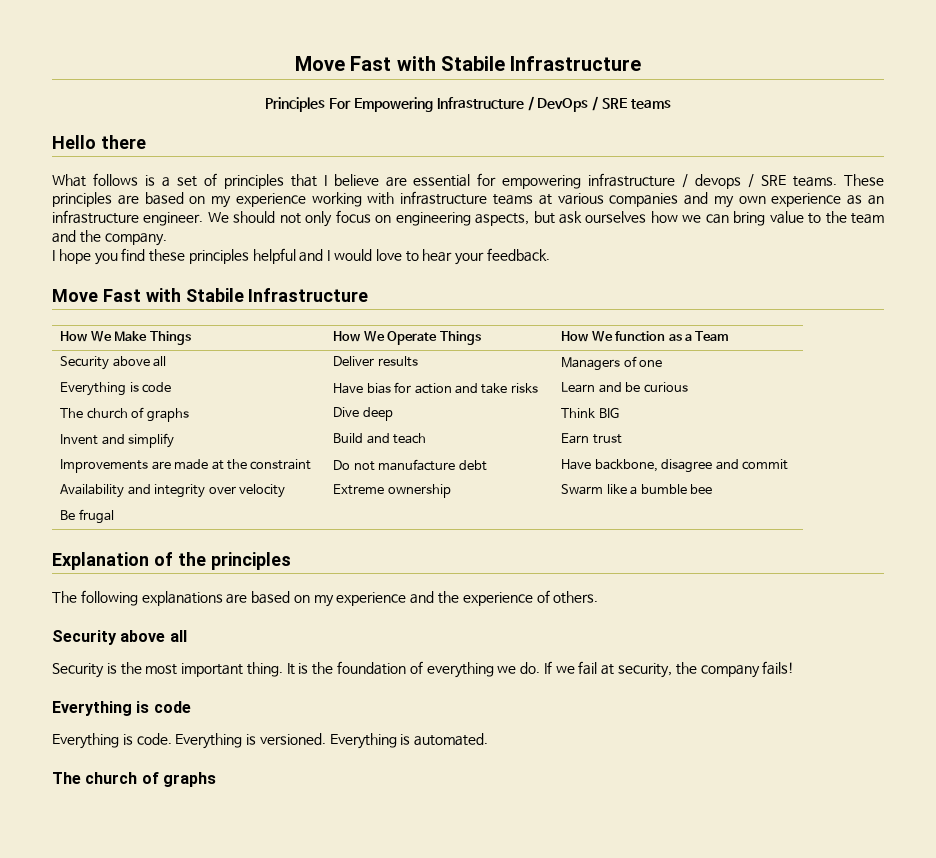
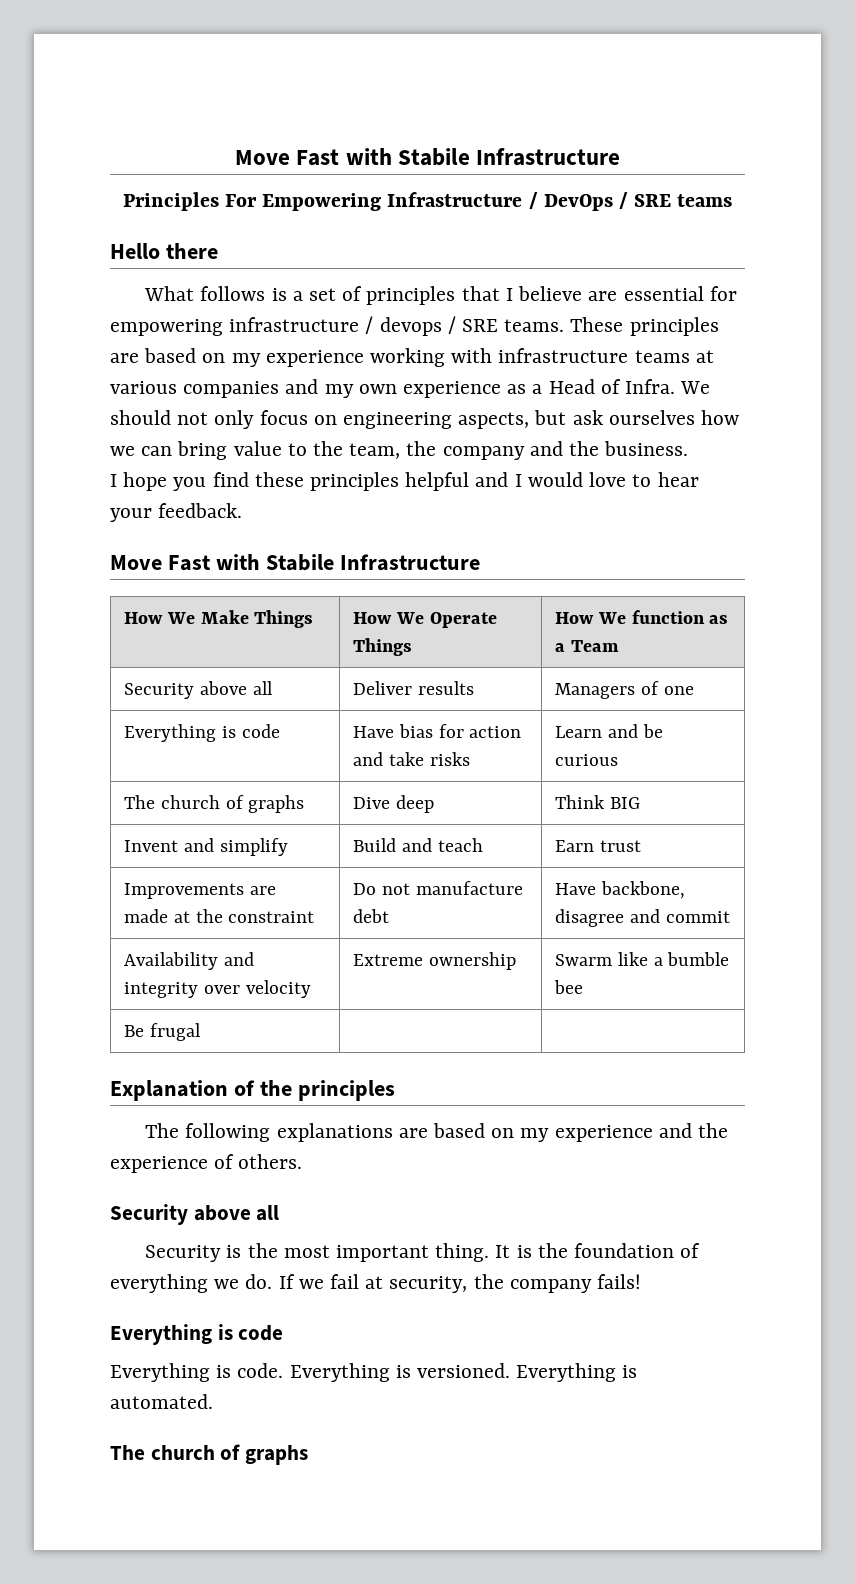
- These principles are based on my experience working with infrastructure teams at various companies and my own experience as an infrastructure engineer.
+ These principles are based on my experience working with infrastructure teams at various companies and my own experience as a Head of Infra.
- We should not only focus on engineering aspects, but ask ourselves how we can bring value to the team and the company.
+ We should not only focus on engineering aspects, but ask ourselves how we can bring value to the team, the company and the business.

